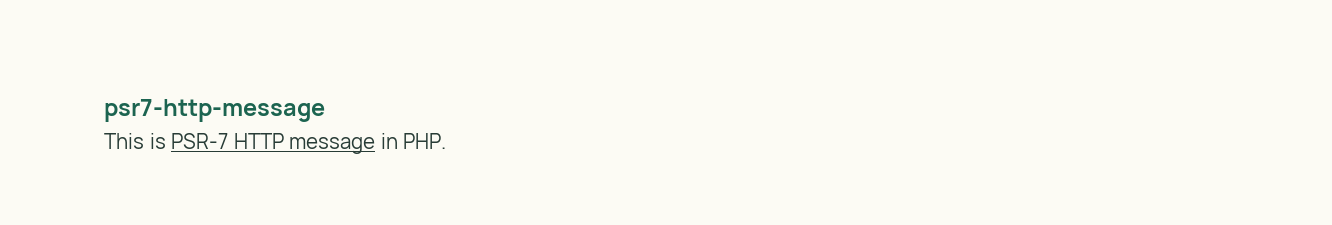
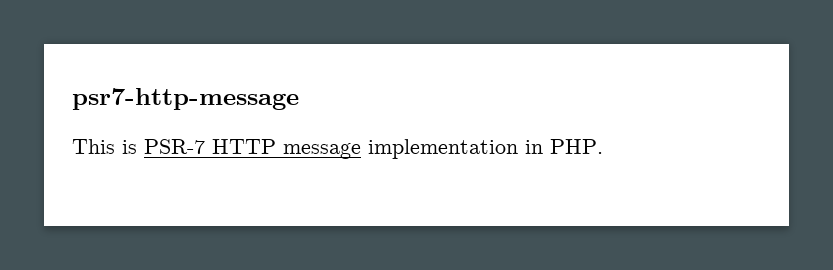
- This is PSR-7 HTTP message in PHP.
+ This is PSR-7 HTTP message implementation in PHP.

